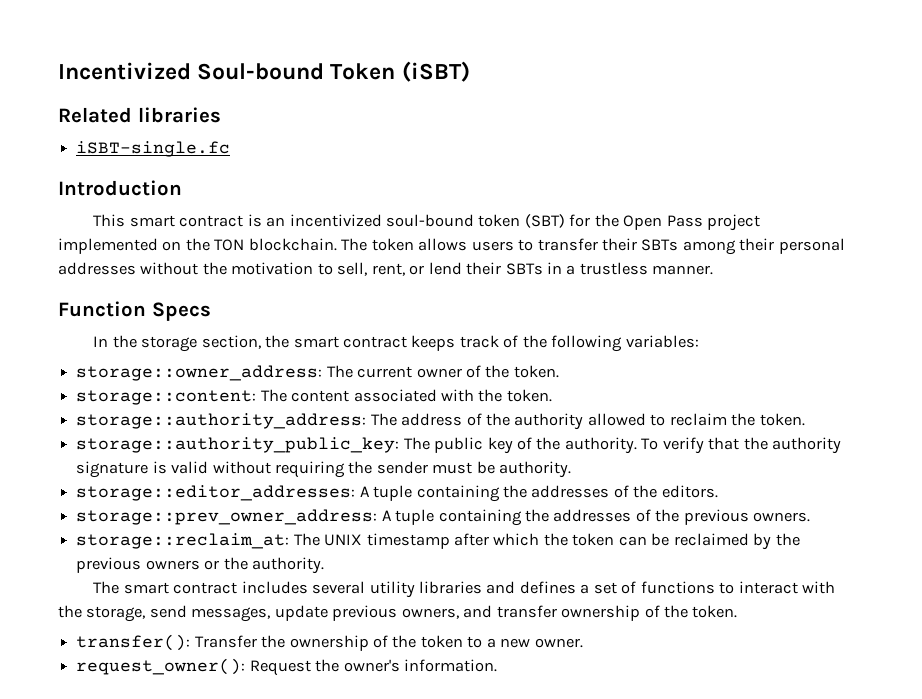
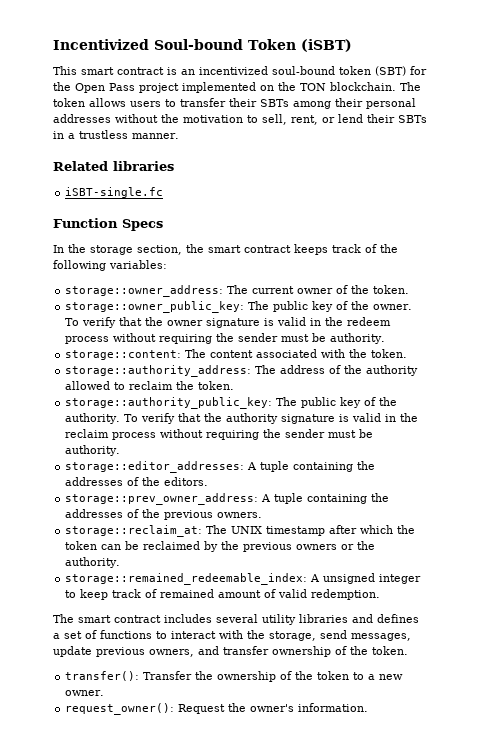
- Related libraries
- iSBT-single.fc
- Introduction
+ Related libraries
+ iSBT-single.fc
+ storage::owner_public_key: The public key of the owner. To verify that the owner signature is valid in the redeem process without requiring the sender must be authority.
- To verify that the authority signature is valid without requiring the sender must be authority.
+ To verify that the authority signature is valid in the reclaim process without requiring the sender must be authority.
+ storage::remained_redeemable_index: A unsigned integer to keep track of remained amount of valid redemption.

